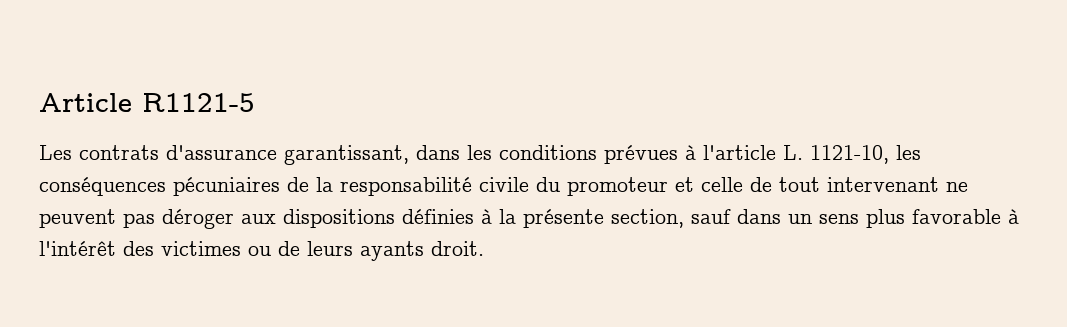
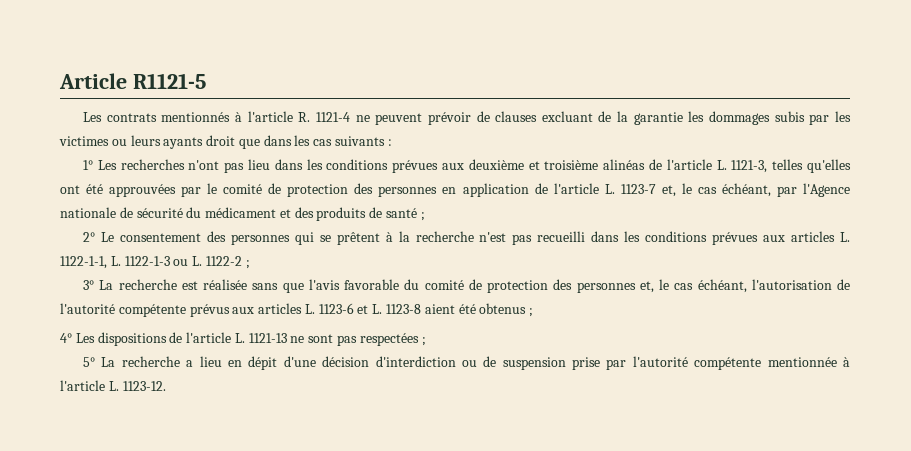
- Les contrats d'assurance garantissant, dans les conditions prévues à l'article L. 1121-10, les conséquences pécuniaires de la responsabilité civile du promoteur et celle de tout intervenant ne peuvent pas déroger aux dispositions définies à la présente section, sauf dans un sens plus favorable à l'intérêt des victimes ou de leurs ayants droit.
+ Les contrats mentionnés à l'article R. 1121-4 ne peuvent prévoir de clauses excluant de la garantie les dommages subis par les victimes ou leurs ayants droit que dans les cas suivants :
+ 1° Les recherches n'ont pas lieu dans les conditions prévues aux deuxième et troisième alinéas de l'article L. 1121-3, telles qu'elles ont été approuvées par le comité de protection des personnes en application de l'article L. 1123-7 et, le cas échéant, par l'Agence nationale de sécurité du médicament et des produits de santé ;
+ 2° Le consentement des personnes qui se prêtent à la recherche n'est pas recueilli dans les conditions prévues aux articles L. 1122-1-1, L. 1122-1-3 ou L. 1122-2 ;
+ 3° La recherche est réalisée sans que l'avis favorable du comité de protection des personnes et, le cas échéant, l'autorisation de l'autorité compétente prévus aux articles L. 1123-6 et L. 1123-8 aient été obtenus ;
+ 4° Les dispositions de l'article L. 1121-13 ne sont pas respectées ;
+ 5° La recherche a lieu en dépit d'une décision d'interdiction ou de suspension prise par l'autorité compétente mentionnée à l'article L. 1123-12.

